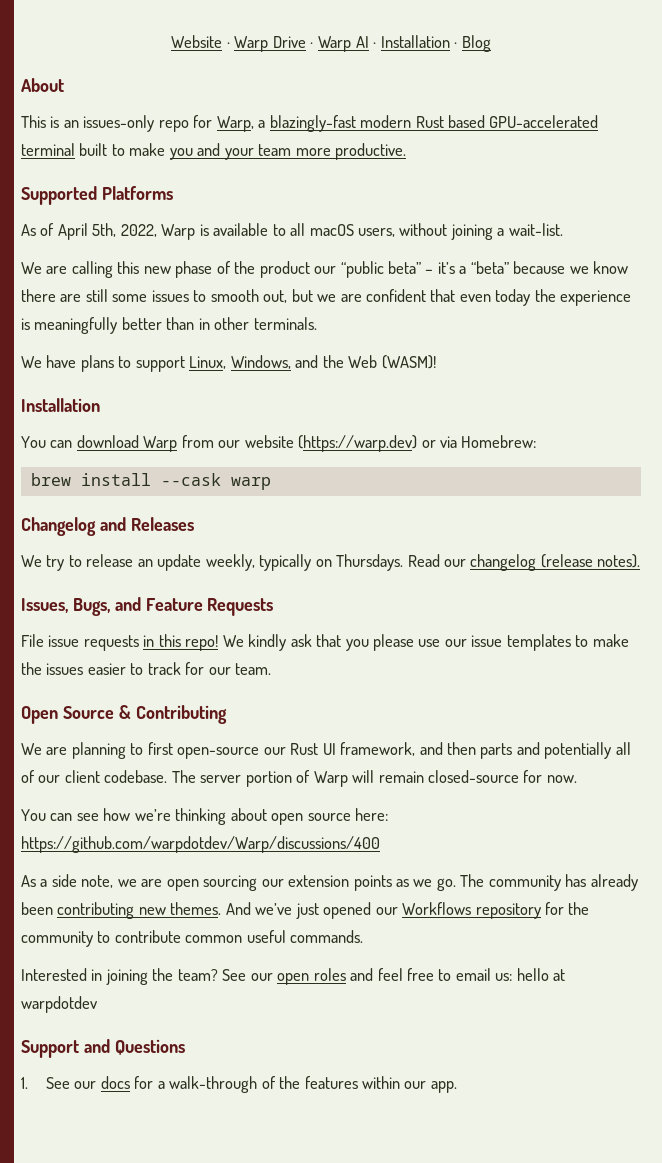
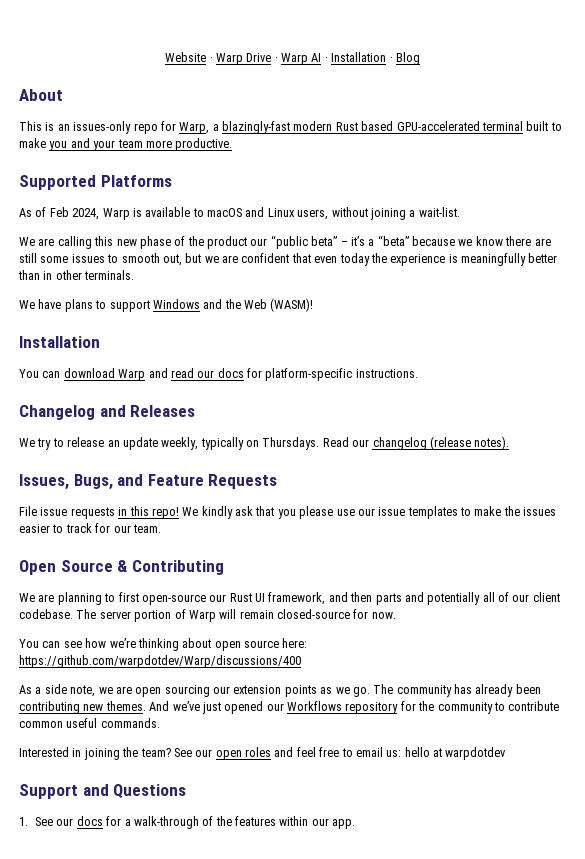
- As of April 5th, 2022, Warp is available to all macOS users, without joining a wait-list.
+ As of Feb 2024, Warp is available to macOS and Linux users, without joining a wait-list.
- We have plans to support Linux, Windows, and the Web (WASM)!
+ We have plans to support Windows and the Web (WASM)!
- You can download Warp from our website (https://warp.dev) or via Homebrew:
- brew install --cask warp
+ You can download Warp and read our docs for platform-specific instructions.

